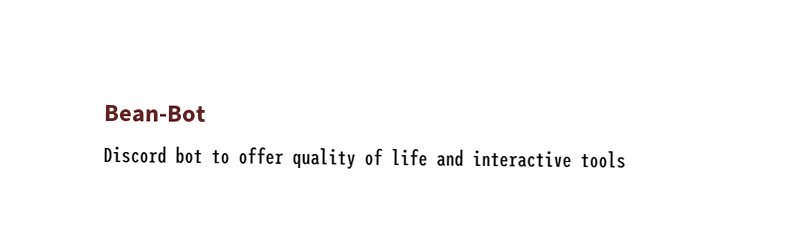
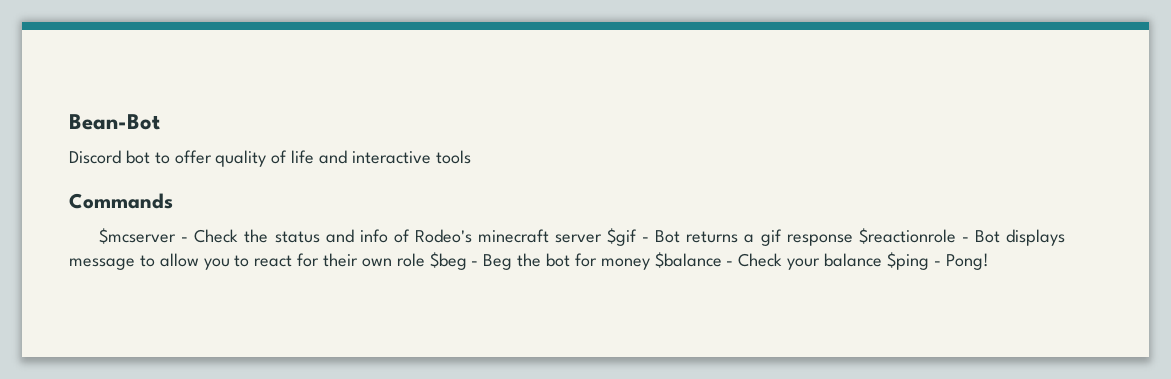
+ Commands
+ $mcserver - Check the status and info of Rodeo's minecraft server $gif - Bot returns a gif response $reactionrole - Bot displays message to allow you to react for their own role $beg - Beg the bot for money $balance - Check your balance $ping - Pong!

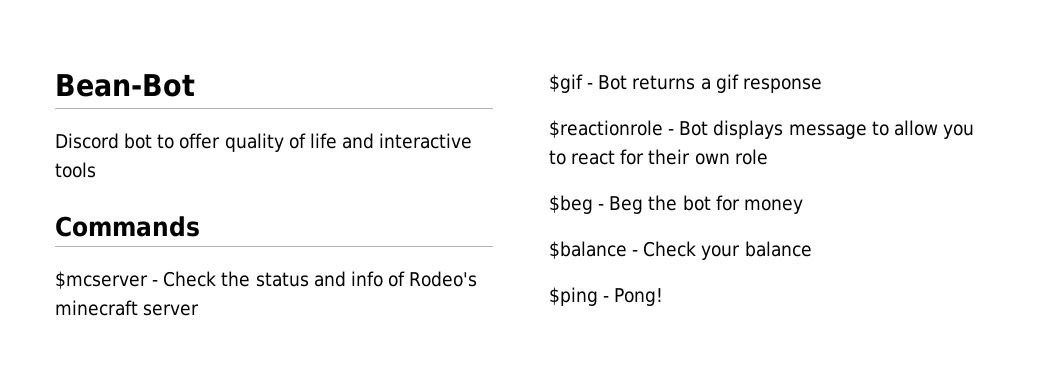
- $mcserver - Check the status and info of Rodeo's minecraft server $gif - Bot returns a gif response $reactionrole - Bot displays message to allow you to react for their own role $beg - Beg the bot for money $balance - Check your balance $ping - Pong!
+ $mcserver - Check the status and info of Rodeo's minecraft server
+ $gif - Bot returns a gif response
+ $reactionrole - Bot displays message to allow you to react for their own role
+ $beg - Beg the bot for money
+ $balance - Check your balance
+ $ping - Pong!

